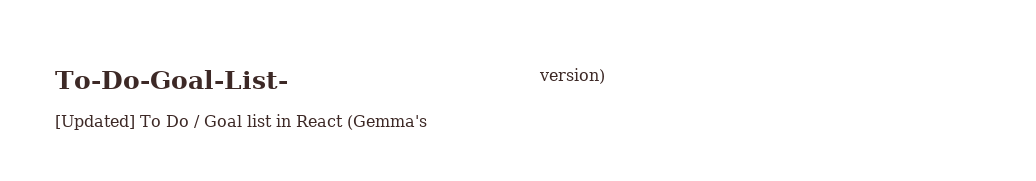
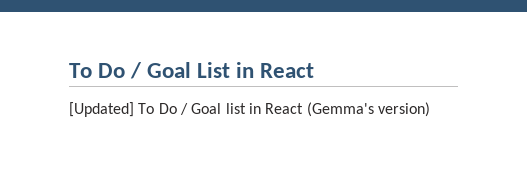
- To-Do-Goal-List-
+ To Do / Goal List in React

